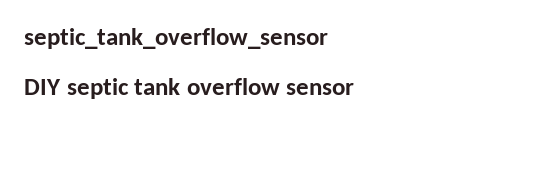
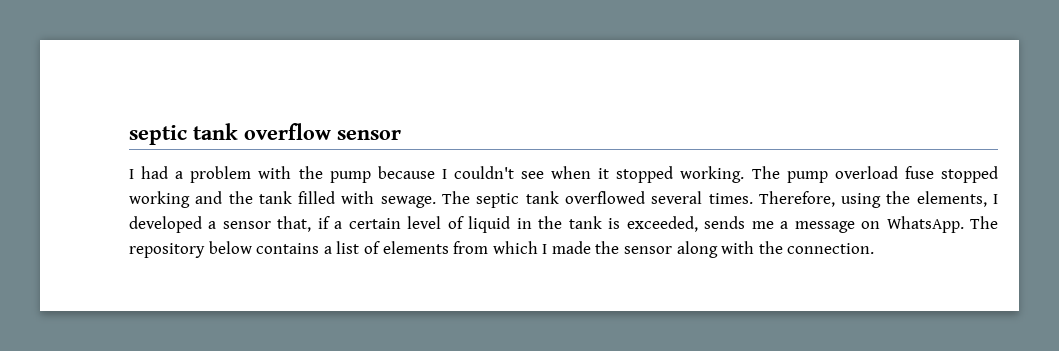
- septic_tank_overflow_sensor
- DIY septic tank overflow sensor
+ septic tank overflow sensor
+ I had a problem with the pump because I couldn't see when it stopped working. The pump overload fuse stopped working and the tank filled with sewage. The septic tank overflowed several times. Therefore, using the elements, I developed a sensor that, if a certain level of liquid in the tank is exceeded, sends me a message on WhatsApp. The repository below contains a list of elements from which I made the sensor along with the connection.

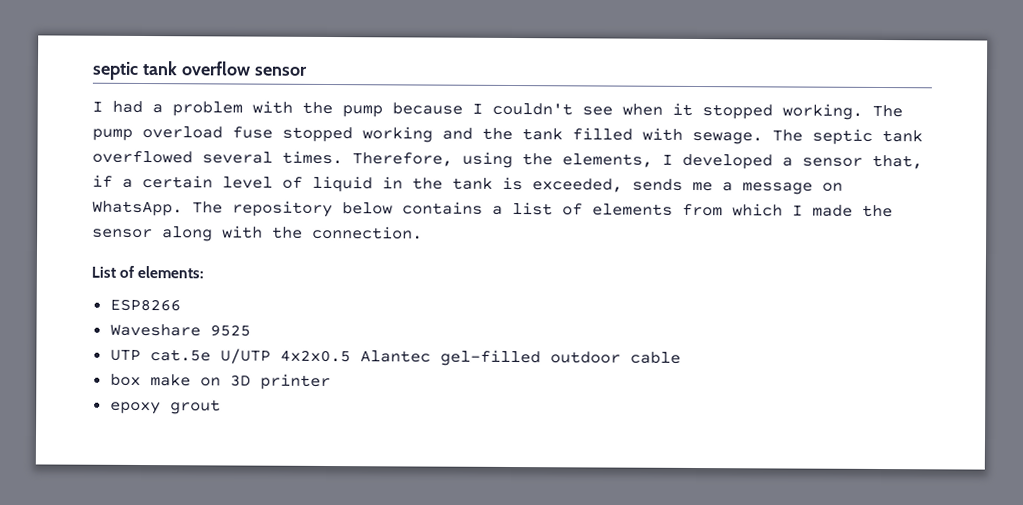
+ List of elements:
+ ESP8266
+ Waveshare 9525
+ UTP cat.5e U/UTP 4x2x0.5 Alantec gel-filled outdoor cable
+ box make on 3D printer
+ epoxy grout

